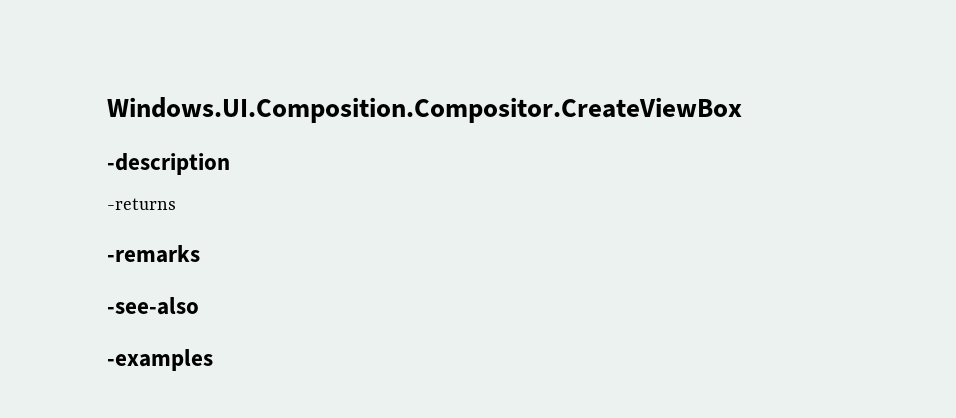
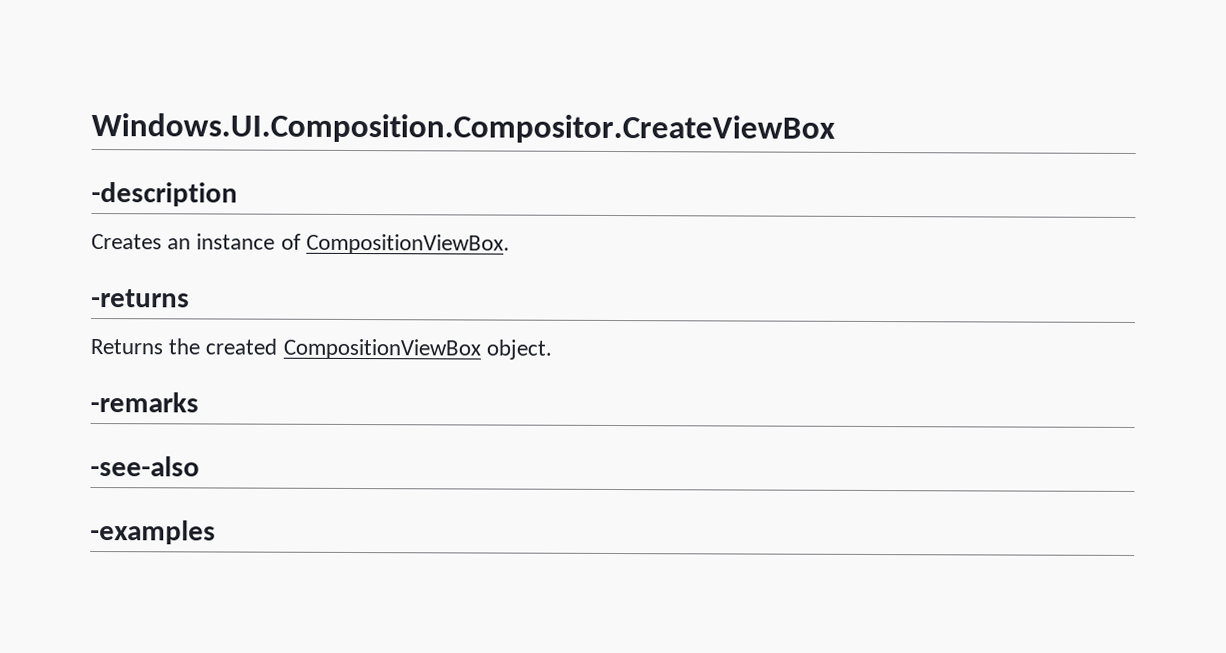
+ Creates an instance of CompositionViewBox.
  -returns
+ Returns the created CompositionViewBox object.

